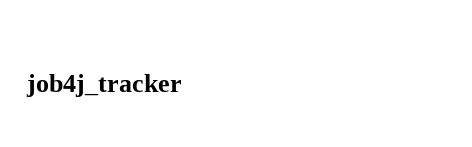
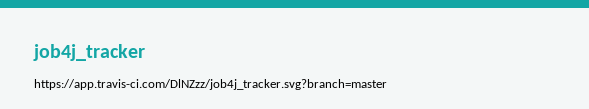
+ https://app.travis-ci.com/DlNZzz/job4j_tracker.svg?branch=master

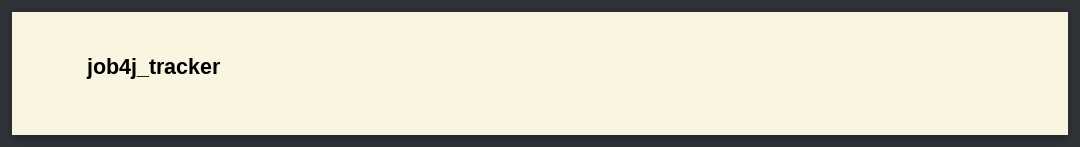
- https://app.travis-ci.com/DlNZzz/job4j_tracker.svg?branch=master

